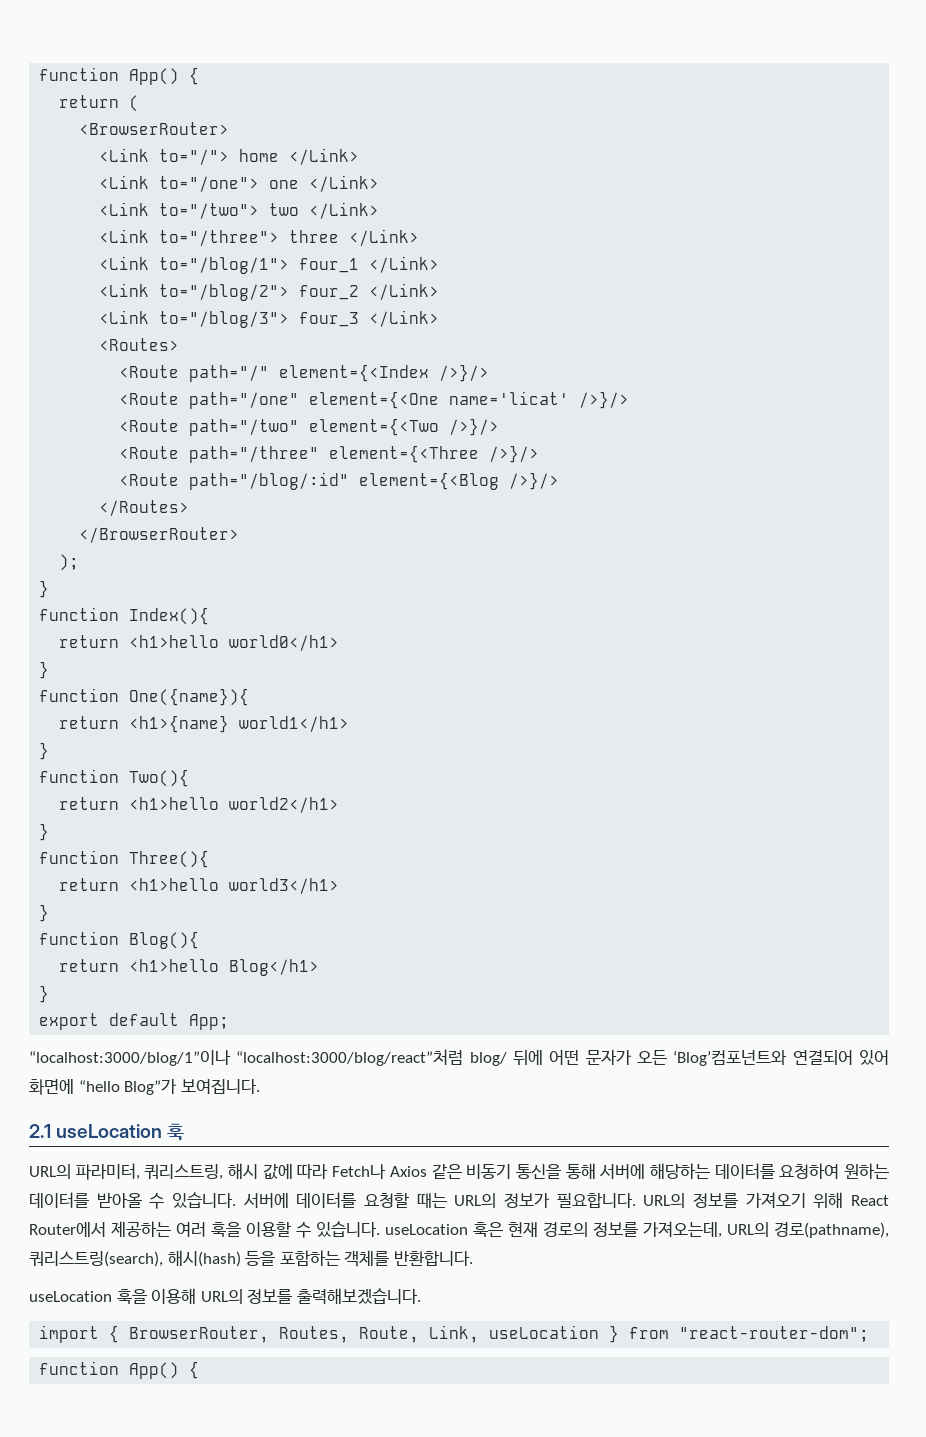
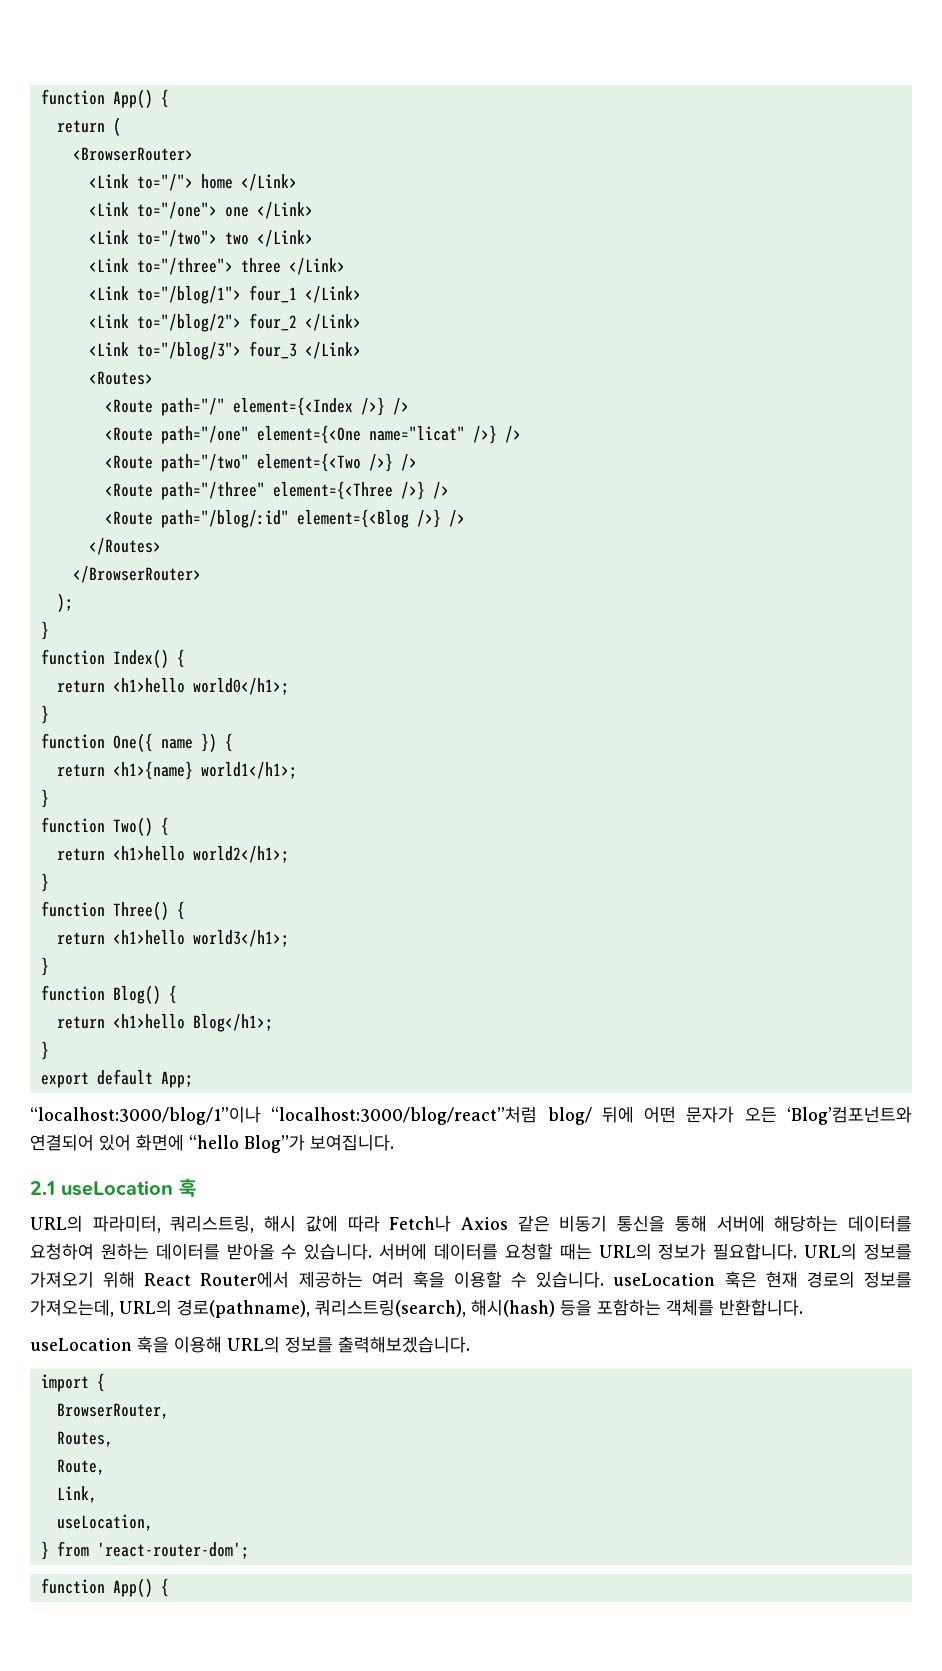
- <Route path="/" element={<Index />}/>
+ <Route path="/" element={<Index />} />
- <Route path="/one" element={<One name='licat' />}/>
+ <Route path="/one" element={<One name="licat" />} />
- <Route path="/two" element={<Two />}/>
+ <Route path="/two" element={<Two />} />
- <Route path="/three" element={<Three />}/>
+ <Route path="/three" element={<Three />} />
- <Route path="/blog/:id" element={<Blog />}/>
+ <Route path="/blog/:id" element={<Blog />} />
- function Index(){
- return <h1>hello world0</h1>
+ function Index() {
+ return <h1>hello world0</h1>;
  }
- function One({name}){
+ function One({ name }) {
- return <h1>{name} world1</h1>
+ return <h1>{name} world1</h1>;
  }
- function Two(){
- return <h1>hello world2</h1>
+ function Two() {
+ return <h1>hello world2</h1>;
  }
- function Three(){
- return <h1>hello world3</h1>
+ function Three() {
+ return <h1>hello world3</h1>;
  }
- function Blog(){
- return <h1>hello Blog</h1>
+ function Blog() {
+ return <h1>hello Blog</h1>;
- import { BrowserRouter, Routes, Route, Link, useLocation } from "react-router-dom";
+ import {
+ BrowserRouter,
+ Routes,
+ Route,
+ Link,
+ useLocation,
+ } from 'react-router-dom';

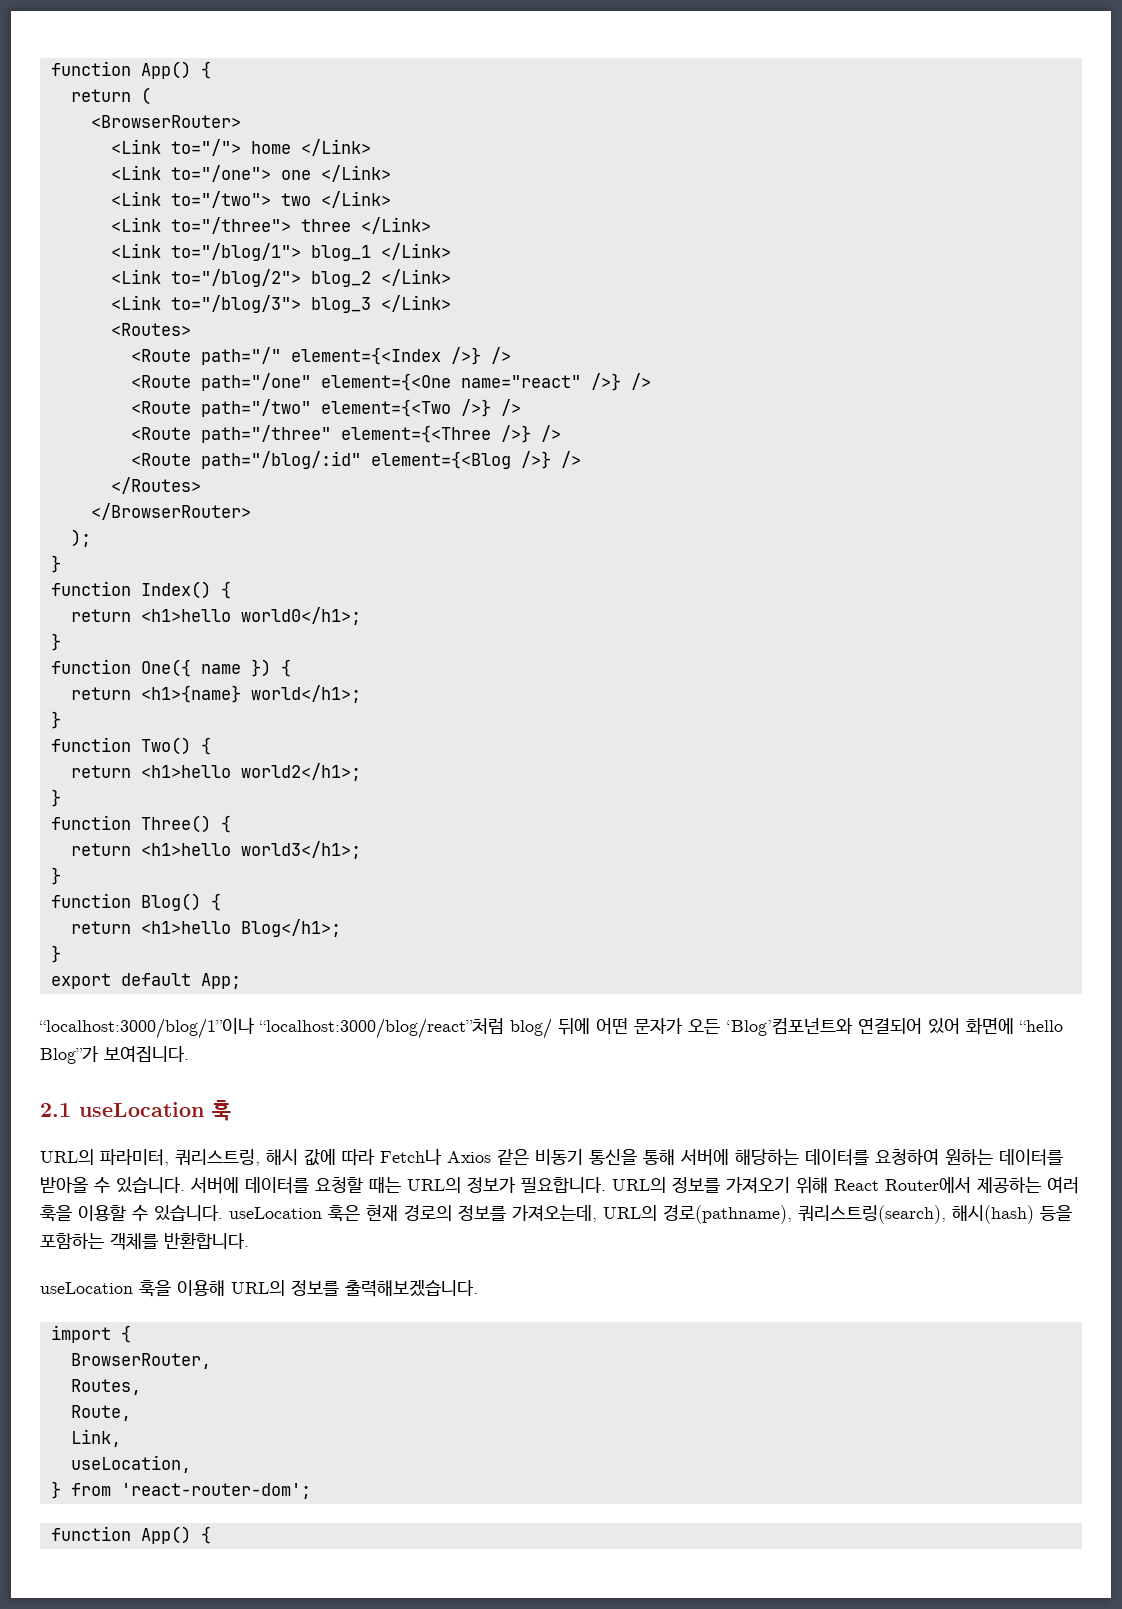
- <Link to="/blog/1"> four_1 </Link>
+ <Link to="/blog/1"> blog_1 </Link>
- <Link to="/blog/2"> four_2 </Link>
+ <Link to="/blog/2"> blog_2 </Link>
- <Link to="/blog/3"> four_3 </Link>
+ <Link to="/blog/3"> blog_3 </Link>
- <Route path="/one" element={<One name="licat" />} />
+ <Route path="/one" element={<One name="react" />} />
- return <h1>{name} world1</h1>;
+ return <h1>{name} world</h1>;

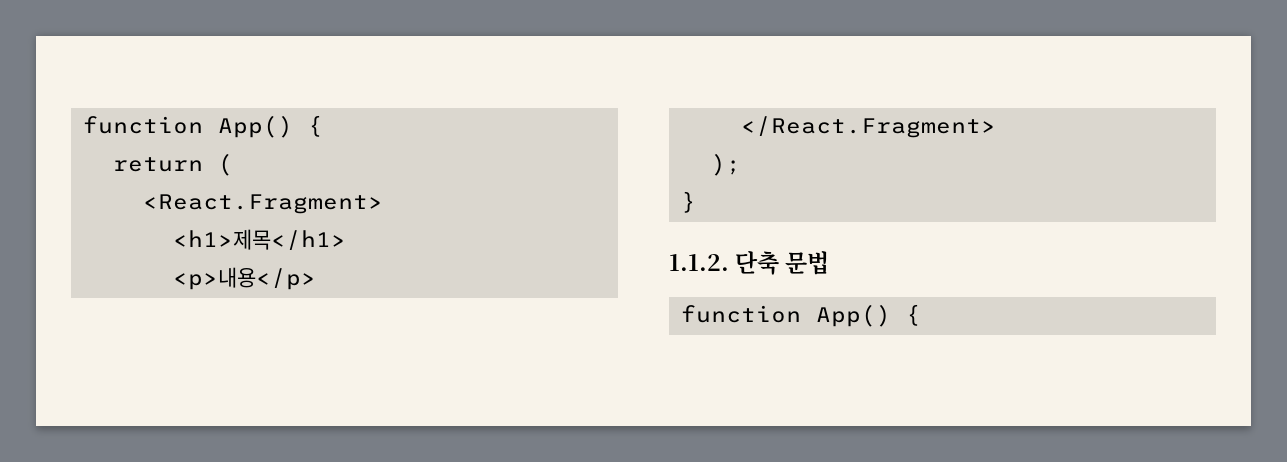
- <BrowserRouter>
- <Link to="/"> home </Link>
- <Link to="/one"> one </Link>
- <Link to="/two"> two </Link>
- <Link to="/three"> three </Link>
- <Link to="/blog/1"> blog_1 </Link>
- <Link to="/blog/2"> blog_2 </Link>
- <Link to="/blog/3"> blog_3 </Link>
- <Routes>
- <Route path="/" element={<Index />} />
- <Route path="/one" element={<One name="react" />} />
- <Route path="/two" element={<Two />} />
- <Route path="/three" element={<Three />} />
- <Route path="/blog/:id" element={<Blog />} />
- </Routes>
- </BrowserRouter>
+ <React.Fragment>
+ <h1>제목</h1>
+ <p>내용</p>
+ </React.Fragment>
  );
  }
- function Index() {
- return <h1>hello world0</h1>;
- }
- function One({ name }) {
- return <h1>{name} world</h1>;
- }
- function Two() {
- return <h1>hello world2</h1>;
- }
- function Three() {
- return <h1>hello world3</h1>;
- }
- function Blog() {
- return <h1>hello Blog</h1>;
- }
- export default App;
- “localhost:3000/blog/1”이나 “localhost:3000/blog/react”처럼 blog/ 뒤에 어떤 문자가 오든 ‘Blog’컴포넌트와 연결되어 있어 화면에 “hello Blog”가 보여집니다.
- 2.1 useLocation 훅
- URL의 파라미터, 쿼리스트링, 해시 값에 따라 Fetch나 Axios 같은 비동기 통신을 통해 서버에 해당하는 데이터를 요청하여 원하는 데이터를 받아올 수 있습니다. 서버에 데이터를 요청할 때는 URL의 정보가 필요합니다. URL의 정보를 가져오기 위해 React Router에서 제공하는 여러 훅을 이용할 수 있습니다. useLocation 훅은 현재 경로의 정보를 가져오는데, URL의 경로(pathname), 쿼리스트링(search), 해시(hash) 등을 포함하는 객체를 반환합니다.
- useLocation 훅을 이용해 URL의 정보를 출력해보겠습니다.
- import {
- BrowserRouter,
- Routes,
- Route,
- Link,
- useLocation,
- } from 'react-router-dom';
+ 1.1.2. 단축 문법

